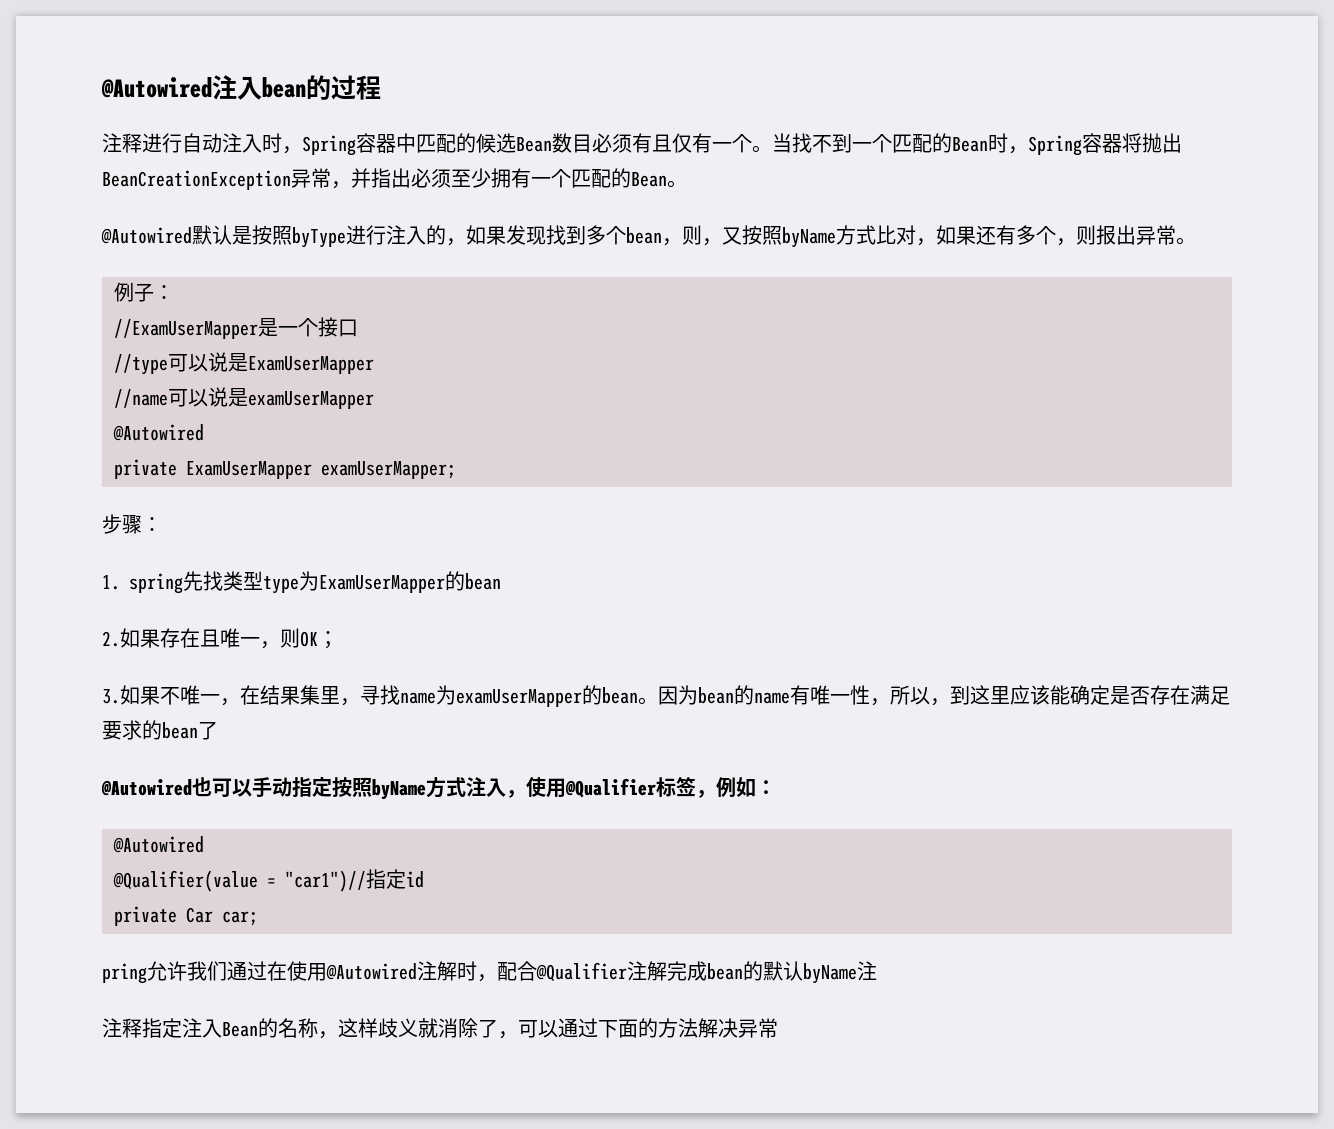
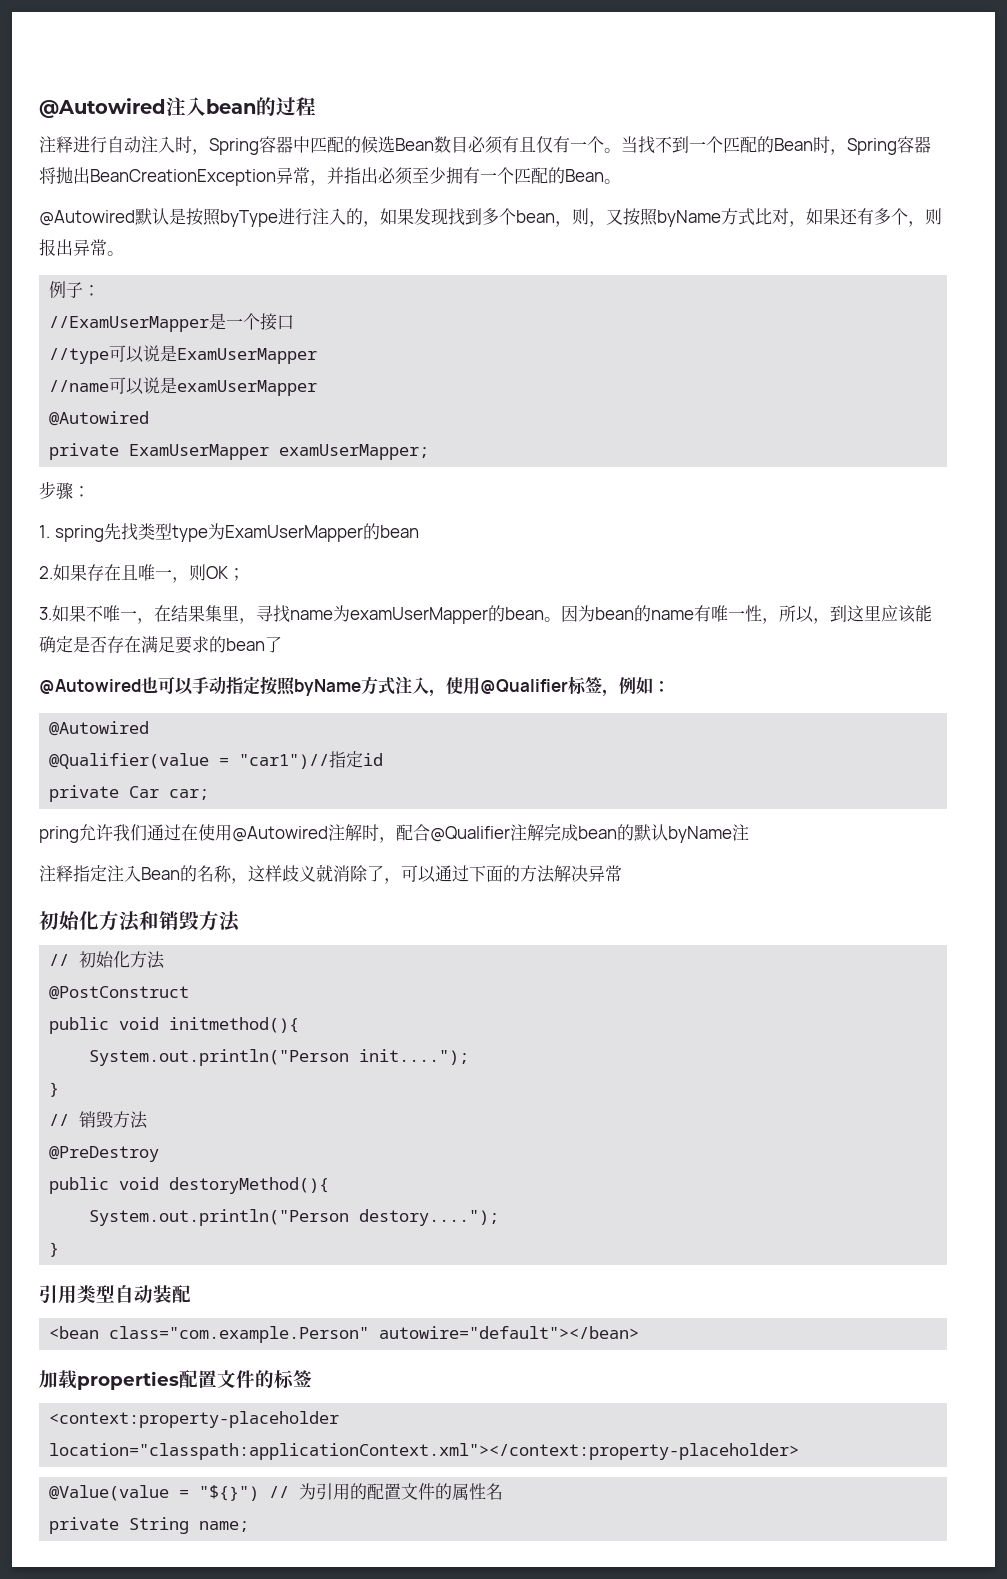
+ 初始化方法和销毁方法
+ // 初始化方法
+ @PostConstruct
+ public void initmethod(){
+ System.out.println("Person init....");
+ }
+ // 销毁方法
+ @PreDestroy
+ public void destoryMethod(){
+ System.out.println("Person destory....");
+ }
+ 引用类型自动装配
+ <bean class="com.example.Person" autowire="default"></bean>
+ 加载properties配置文件的标签
+ <context:property-placeholder location="classpath:applicationContext.xml"></context:property-placeholder>
+ @Value(value = "${}") // 为引用的配置文件的属性名
+ private String name;

